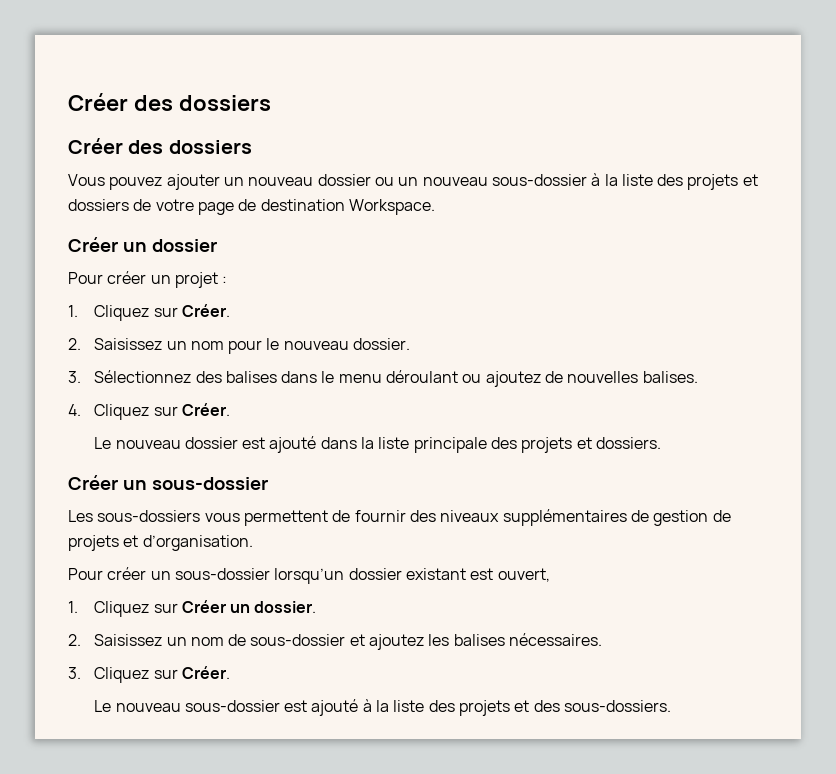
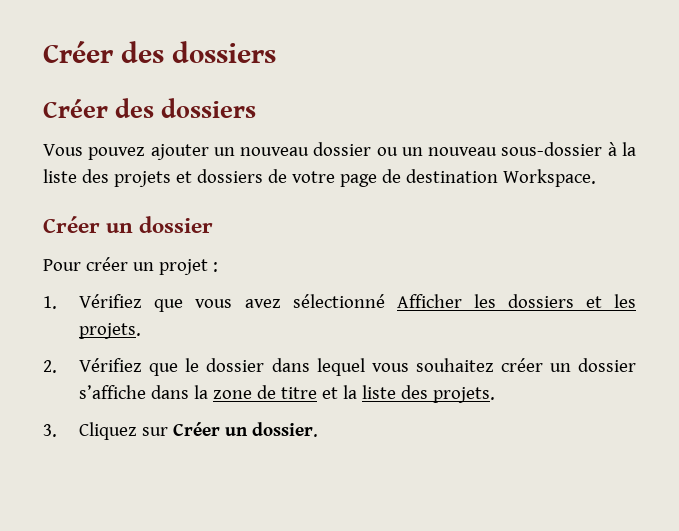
- 1. Cliquez sur Créer.
- 2. Saisissez un nom pour le nouveau dossier.
- 3. Sélectionnez des balises dans le menu déroulant ou ajoutez de nouvelles balises.
- 4. Cliquez sur Créer.
- Le nouveau dossier est ajouté dans la liste principale des projets et dossiers.
- Créer un sous-dossier
- Les sous-dossiers vous permettent de fournir des niveaux supplémentaires de gestion de projets et d’organisation.
- Pour créer un sous-dossier lorsqu’un dossier existant est ouvert,
- 1. Cliquez sur Créer un dossier.
+ 1. Vérifiez que vous avez sélectionné Afficher les dossiers et les projets.
+ 2. Vérifiez que le dossier dans lequel vous souhaitez créer un dossier s’affiche dans la zone de titre et la liste des projets.
+ 3. Cliquez sur Créer un dossier.
- 2. Saisissez un nom de sous-dossier et ajoutez les balises nécessaires.
- 3. Cliquez sur Créer.
- Le nouveau sous-dossier est ajouté à la liste des projets et des sous-dossiers.

